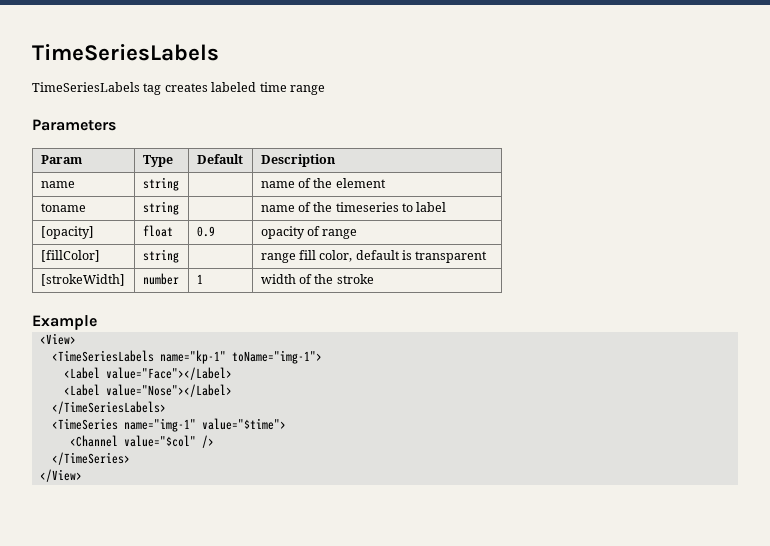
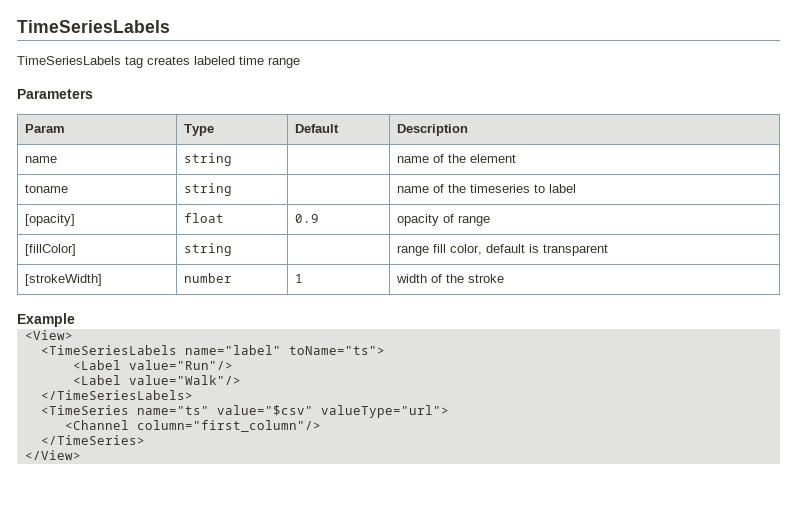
- <TimeSeriesLabels name="kp-1" toName="img-1">
- <Label value="Face"></Label>
- <Label value="Nose"></Label>
+ <TimeSeriesLabels name="label" toName="ts">
+ <Label value="Run"/>
+ <Label value="Walk"/>
- <TimeSeries name="img-1" value="$time">
+ <TimeSeries name="ts" value="$csv" valueType="url">
- <Channel value="$col" />
+ <Channel column="first_column"/>

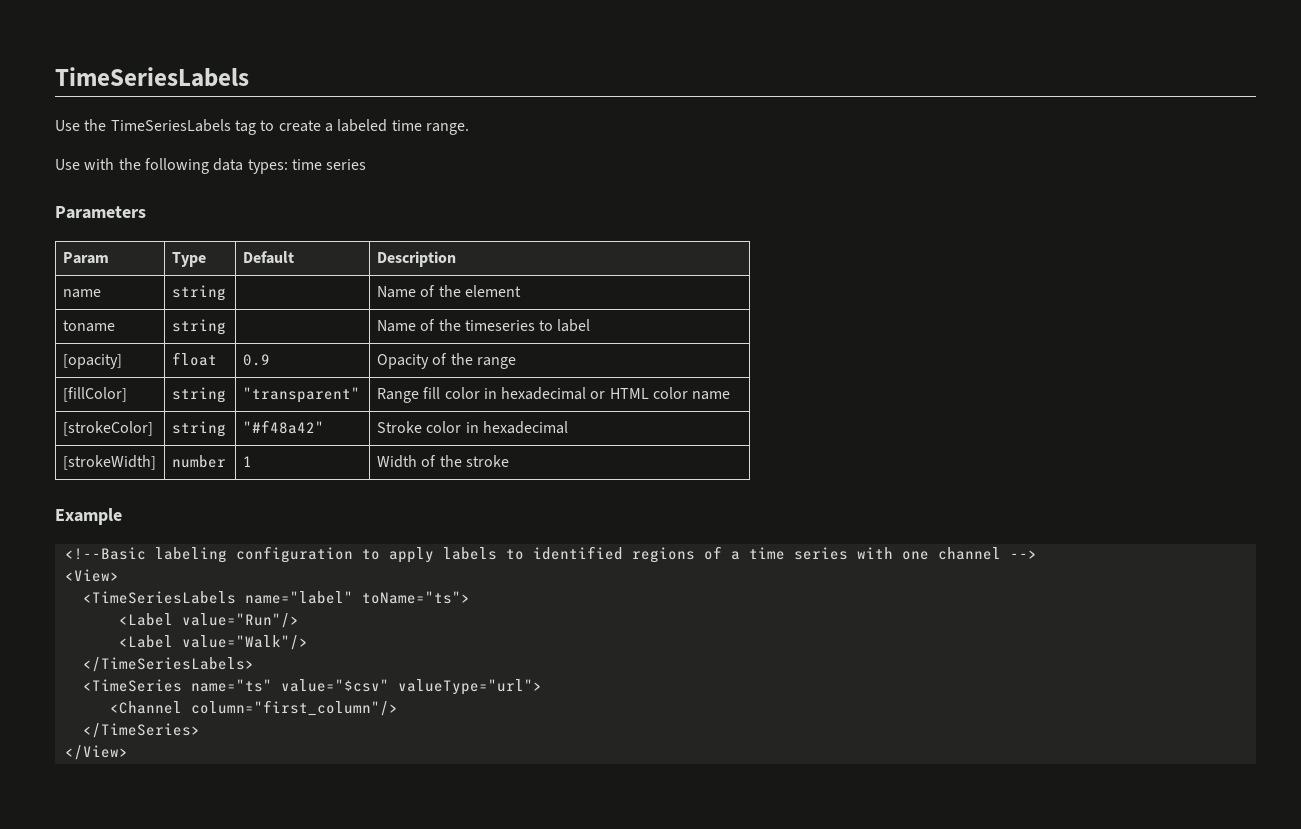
- TimeSeriesLabels tag creates labeled time range
+ Use the TimeSeriesLabels tag to create a labeled time range.
+ Use with the following data types: time series
- name | string | | name of the element
+ name | string | | Name of the element
- toname | string | | name of the timeseries to label
+ toname | string | | Name of the timeseries to label
- [opacity] | float | 0.9 | opacity of range
+ [opacity] | float | 0.9 | Opacity of the range
- [fillColor] | string | | range fill color, default is transparent
+ [fillColor] | string | "transparent" | Range fill color in hexadecimal or HTML color name
+ [strokeColor] | string | "#f48a42" | Stroke color in hexadecimal
- [strokeWidth] | number | 1 | width of the stroke
+ [strokeWidth] | number | 1 | Width of the stroke
+ <!--Basic labeling configuration to apply labels to identified regions of a time series with one channel -->

